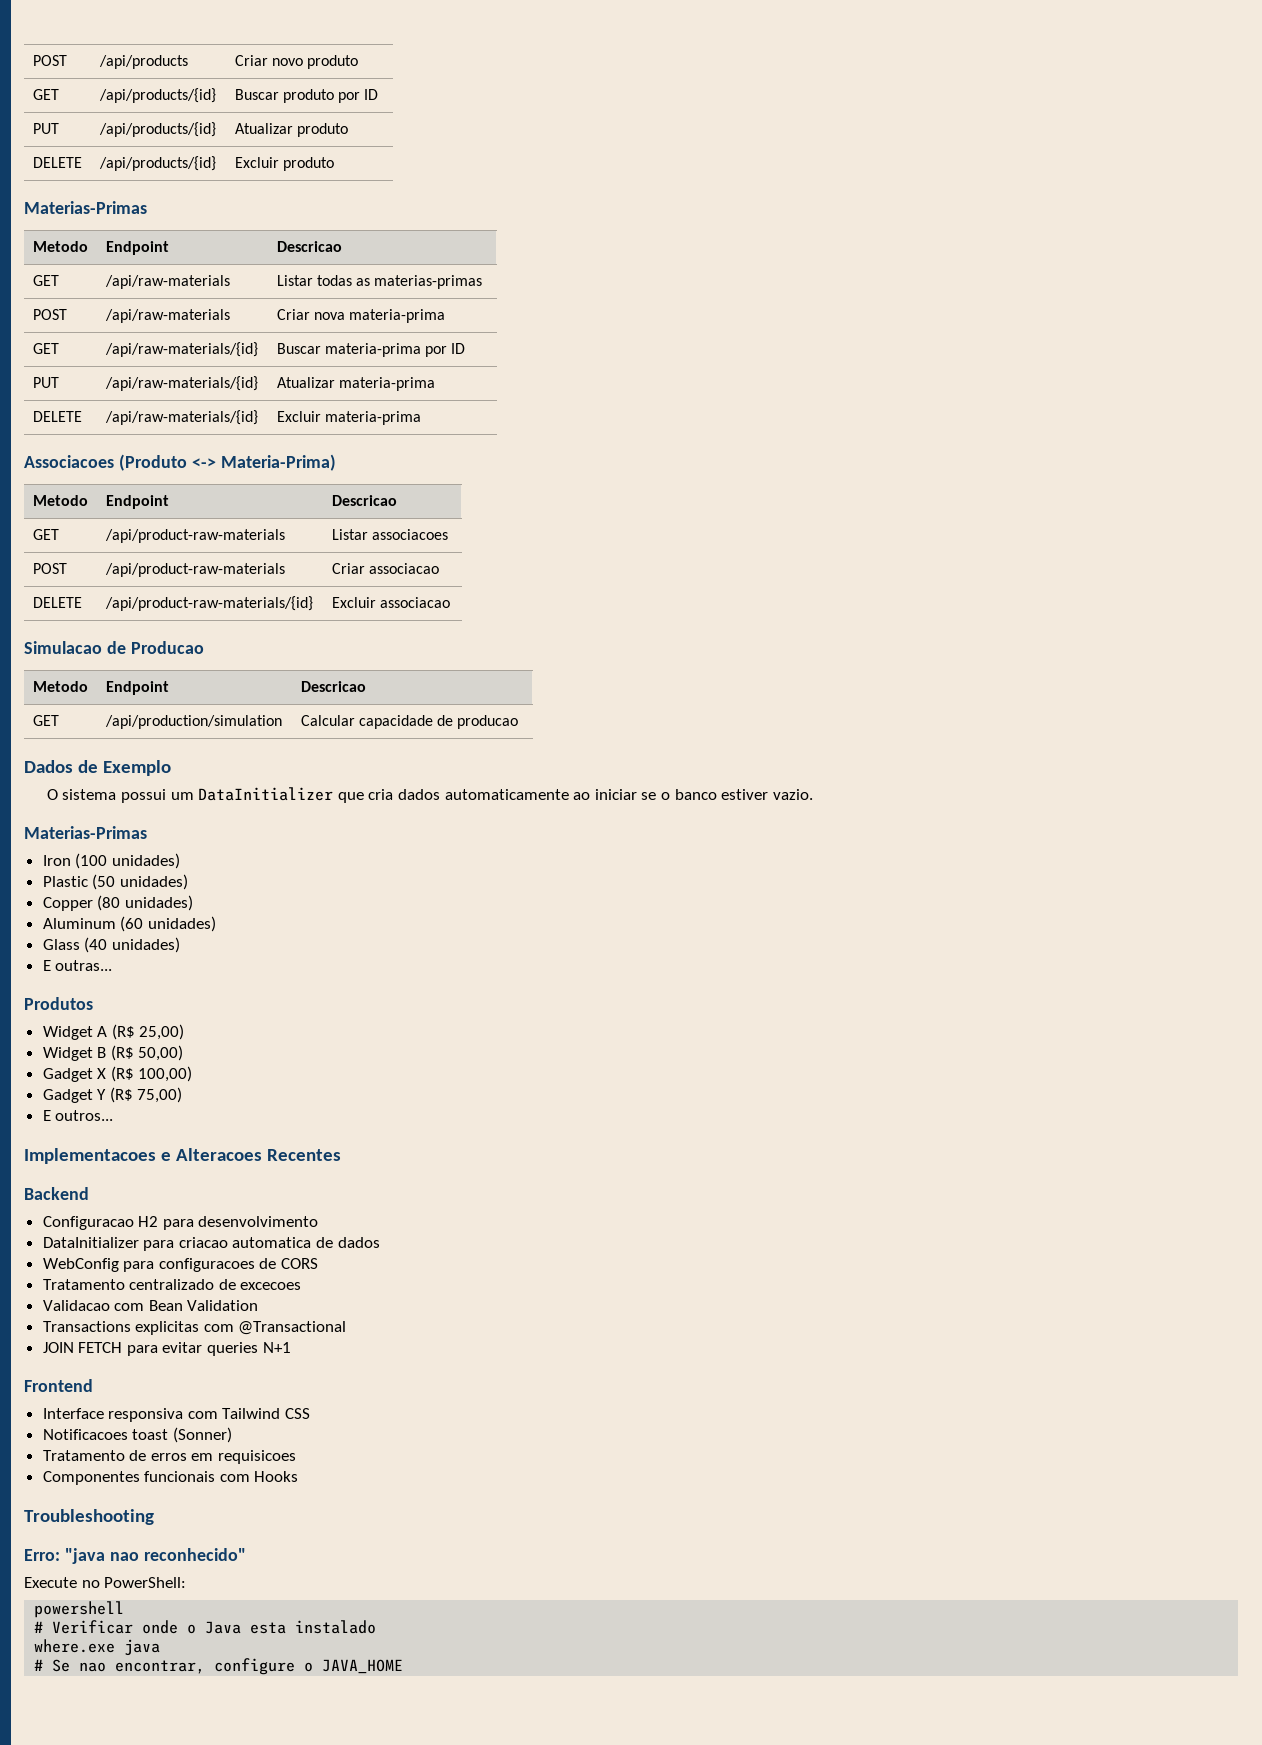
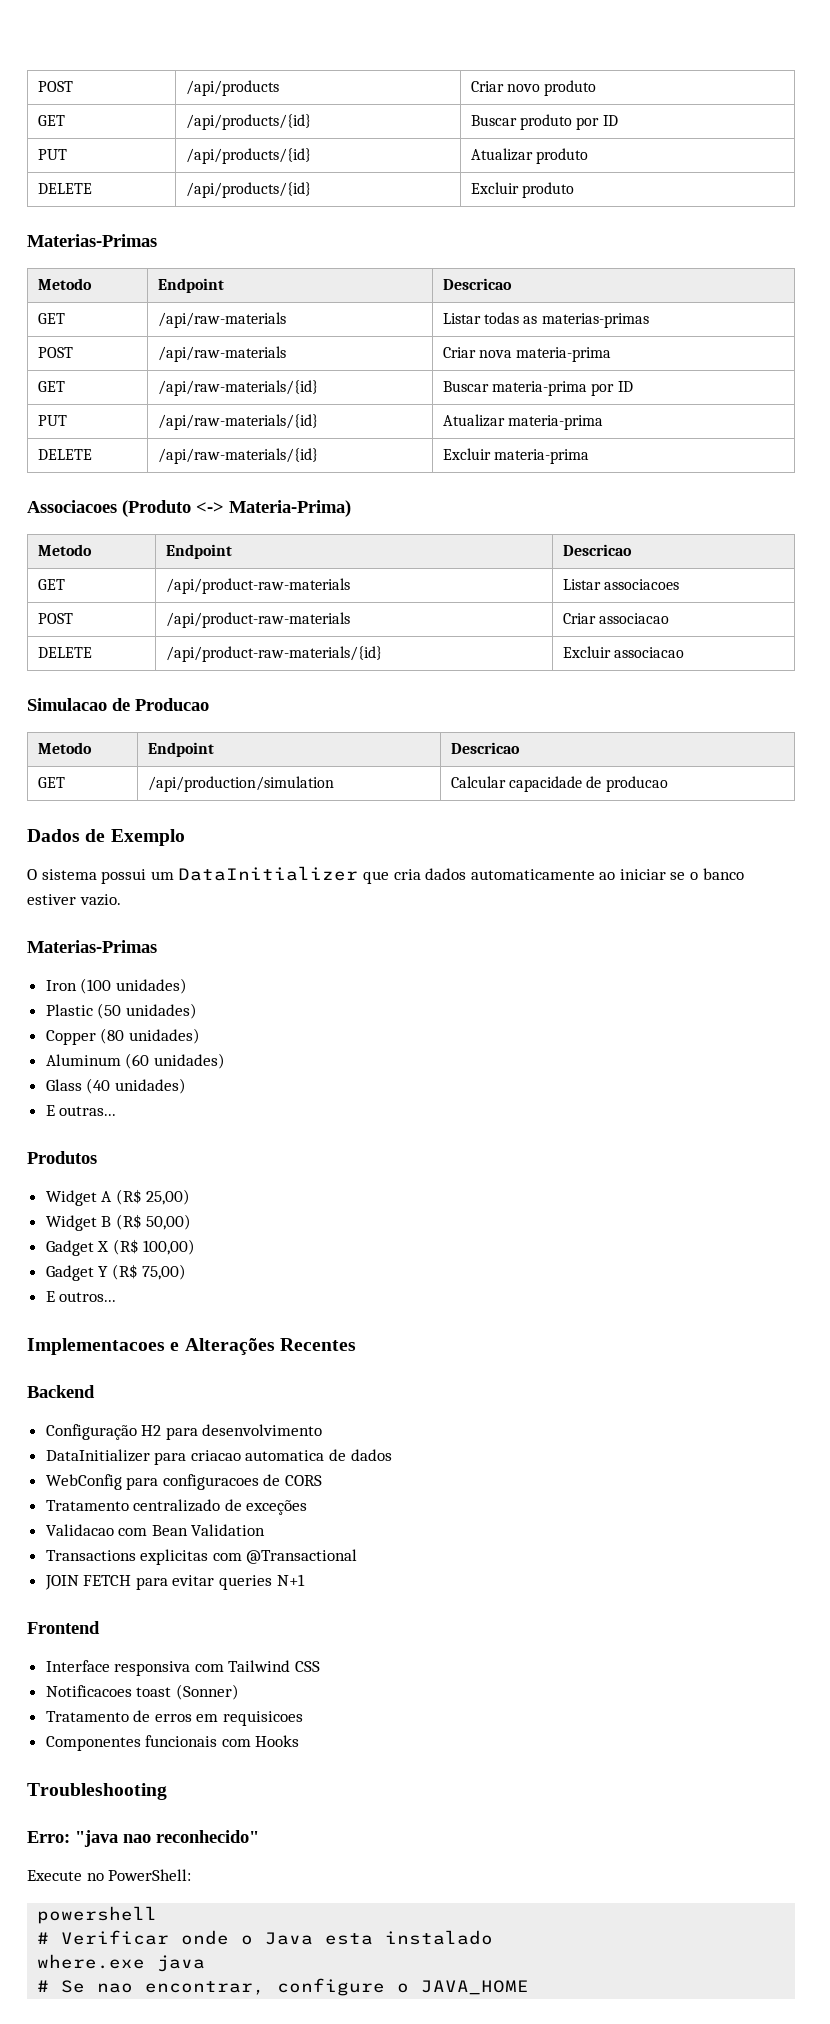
- Implementacoes e Alteracoes Recentes
+ Implementacoes e Alterações Recentes
- Configuracao H2 para desenvolvimento
+ Configuração H2 para desenvolvimento
- Tratamento centralizado de excecoes
+ Tratamento centralizado de exceções

